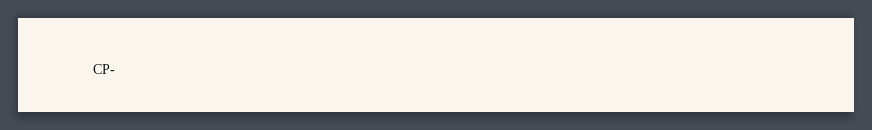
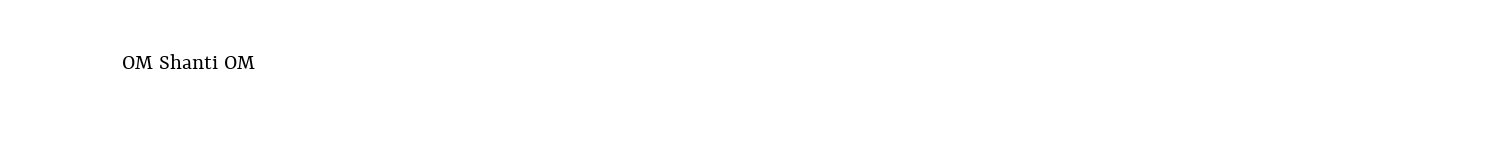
- CP-
+ OM Shanti OM

